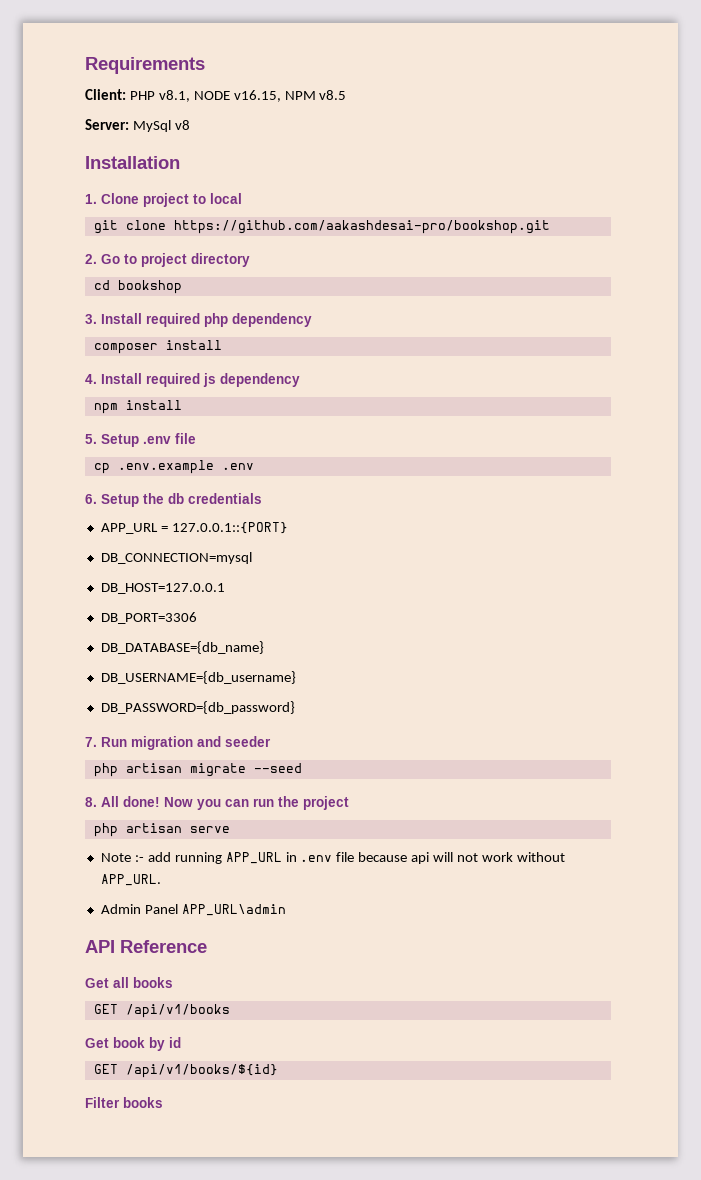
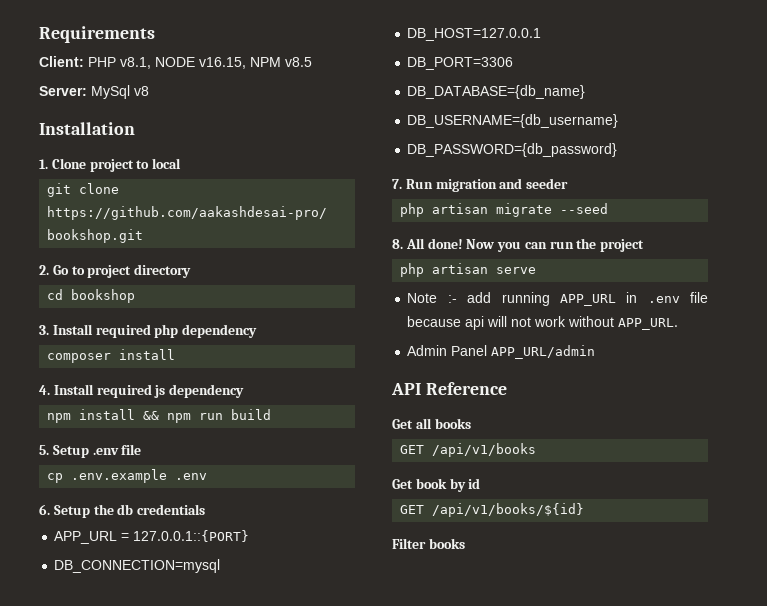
- npm install
+ npm install && npm run build
- Admin Panel APP_URL\admin
+ Admin Panel APP_URL/admin

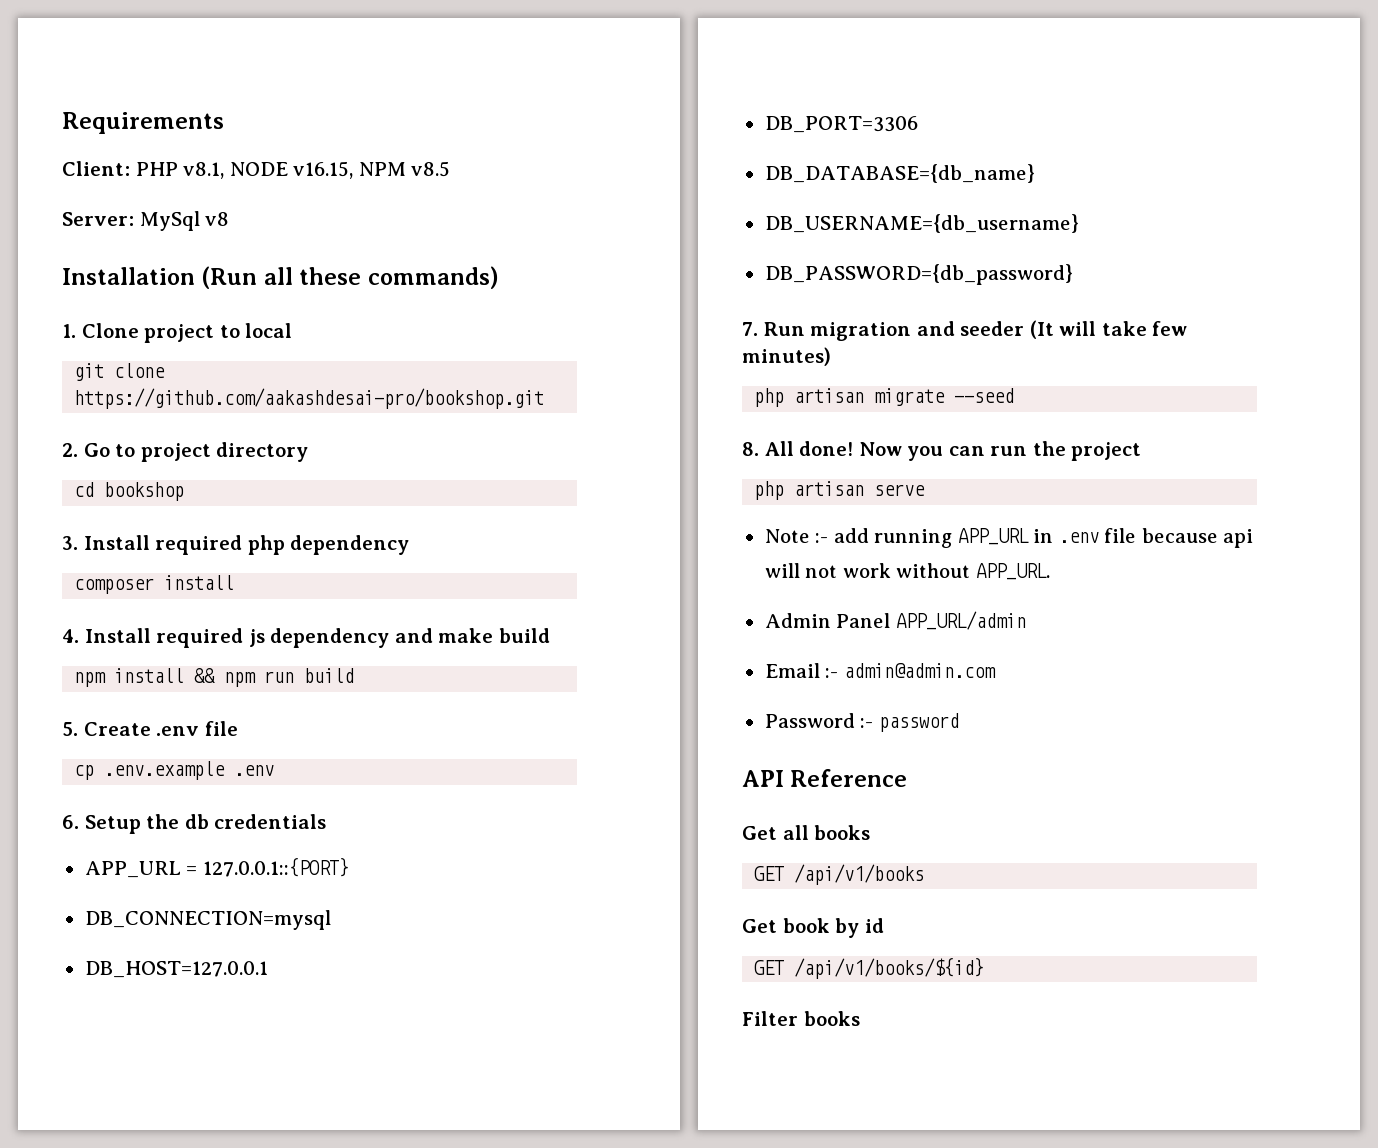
- Installation
+ Installation (Run all these commands)
- 4. Install required js dependency
+ 4. Install required js dependency and make build
- 5. Setup .env file
+ 5. Create .env file
- 7. Run migration and seeder
+ 7. Run migration and seeder (It will take few minutes)
+ Email :- admin@admin.com
+ Password :- password

